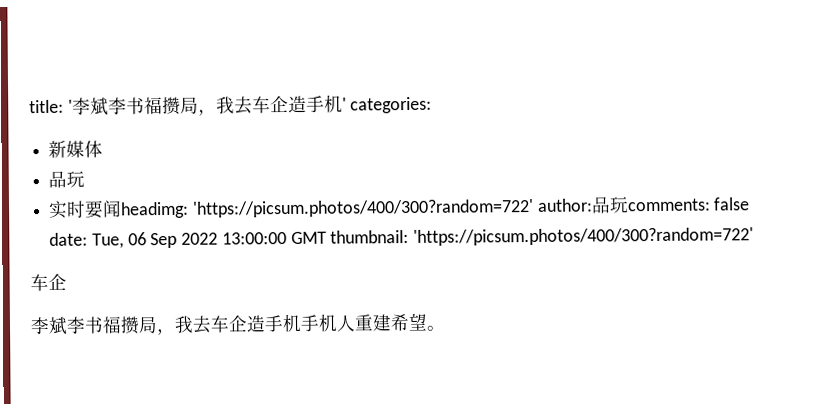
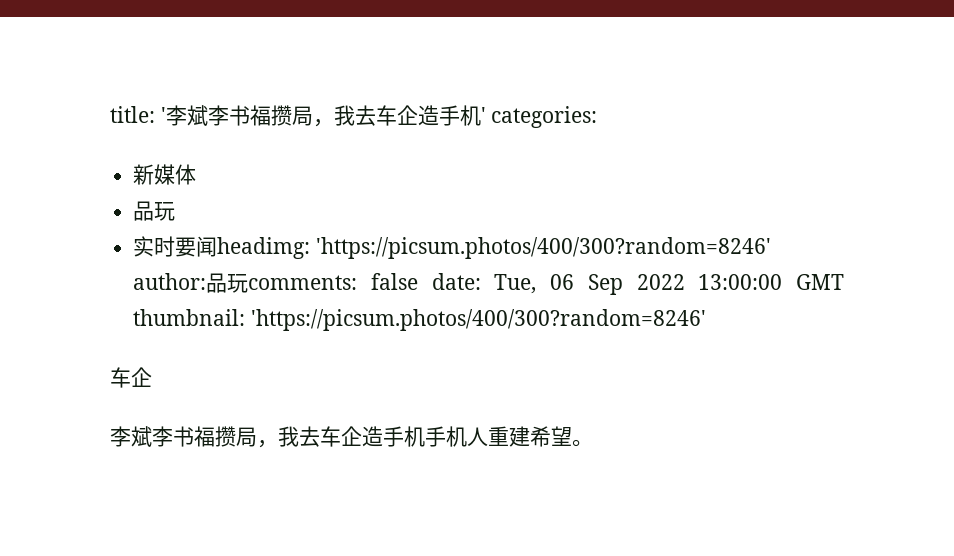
- 实时要闻headimg: 'https://picsum.photos/400/300?random=722' author:品玩comments: false date: Tue, 06 Sep 2022 13:00:00 GMT thumbnail: 'https://picsum.photos/400/300?random=722'
+ 实时要闻headimg: 'https://picsum.photos/400/300?random=8246' author:品玩comments: false date: Tue, 06 Sep 2022 13:00:00 GMT thumbnail: 'https://picsum.photos/400/300?random=8246'

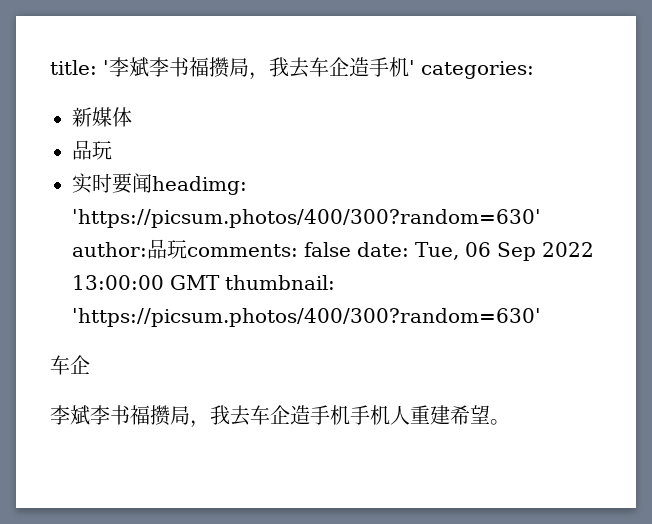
- 实时要闻headimg: 'https://picsum.photos/400/300?random=8246' author:品玩comments: false date: Tue, 06 Sep 2022 13:00:00 GMT thumbnail: 'https://picsum.photos/400/300?random=8246'
+ 实时要闻headimg: 'https://picsum.photos/400/300?random=630' author:品玩comments: false date: Tue, 06 Sep 2022 13:00:00 GMT thumbnail: 'https://picsum.photos/400/300?random=630'

